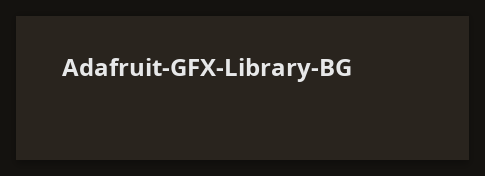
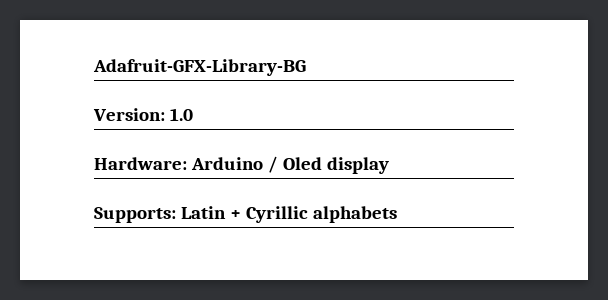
+ Version: 1.0
+ Hardware: Arduino / Oled display
+ Supports: Latin + Cyrillic alphabets

